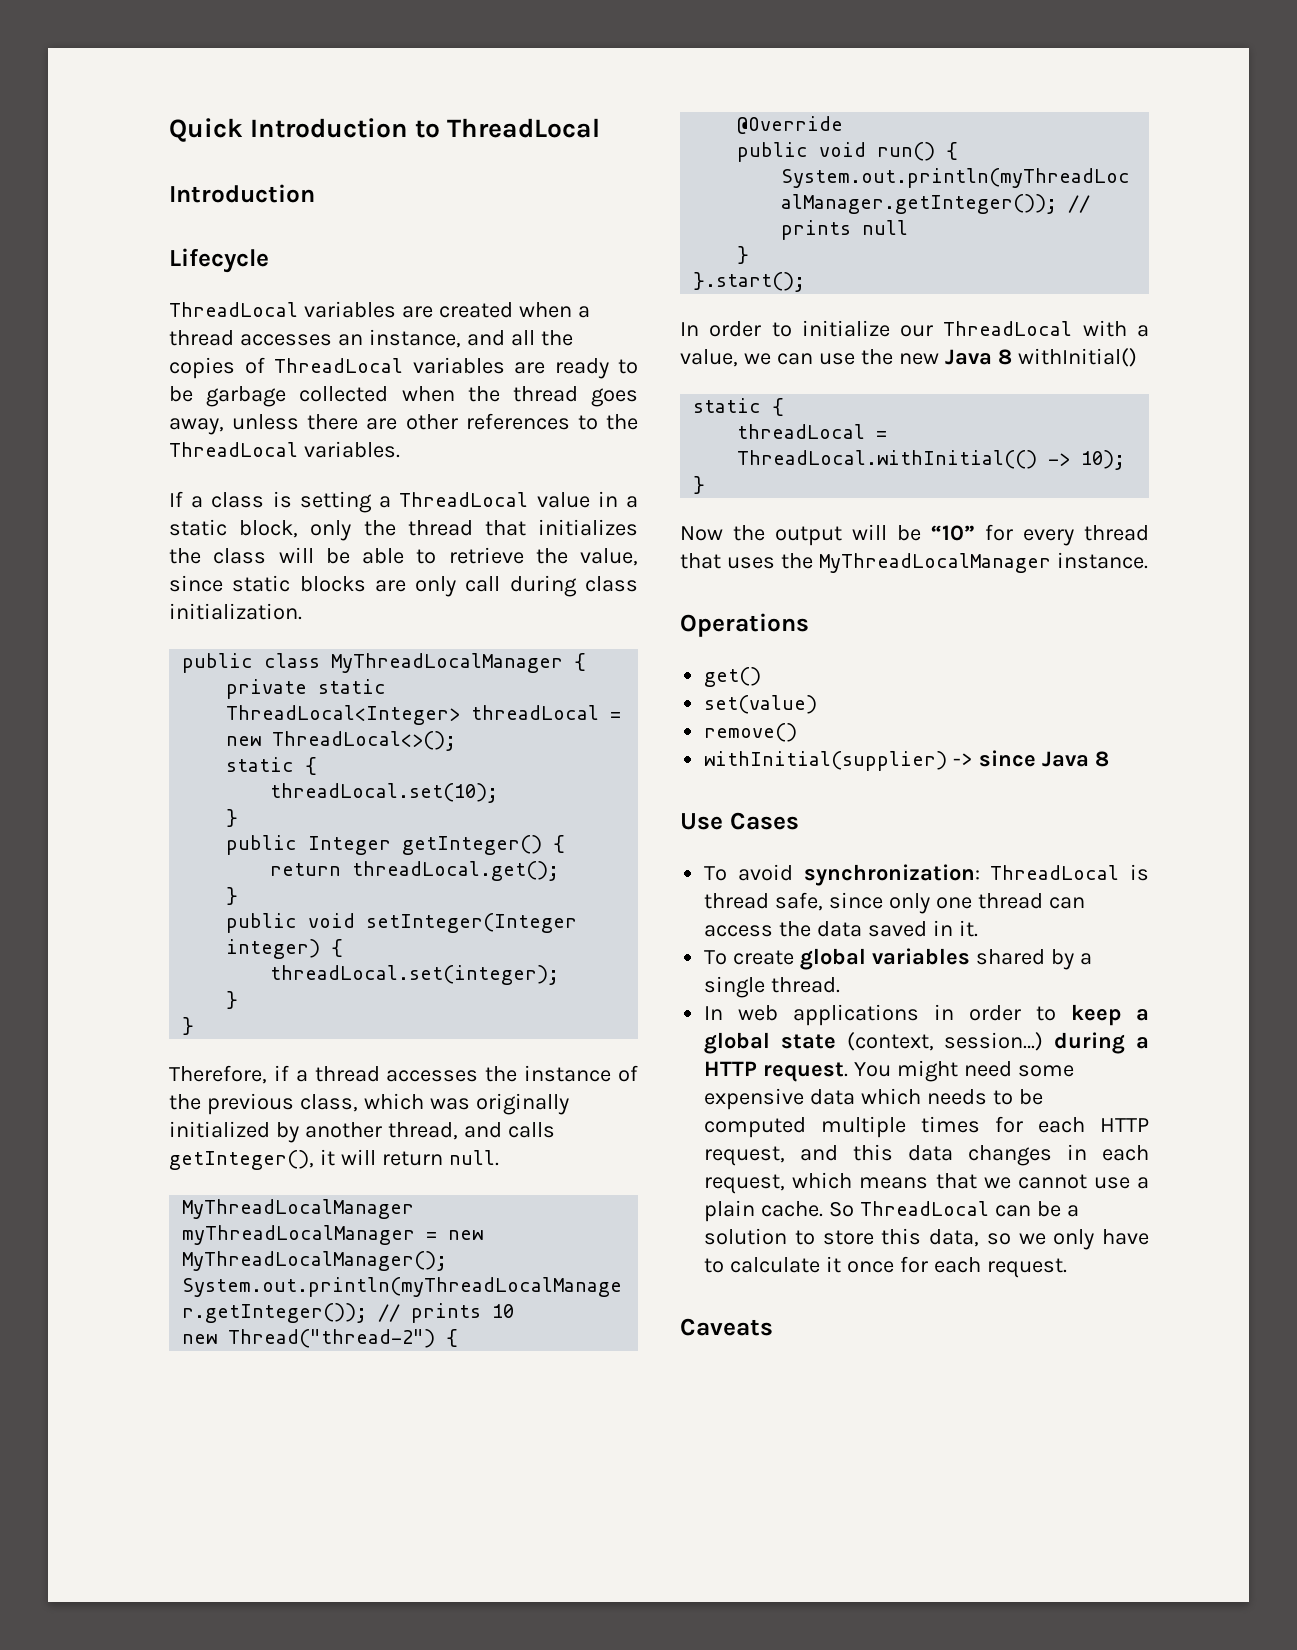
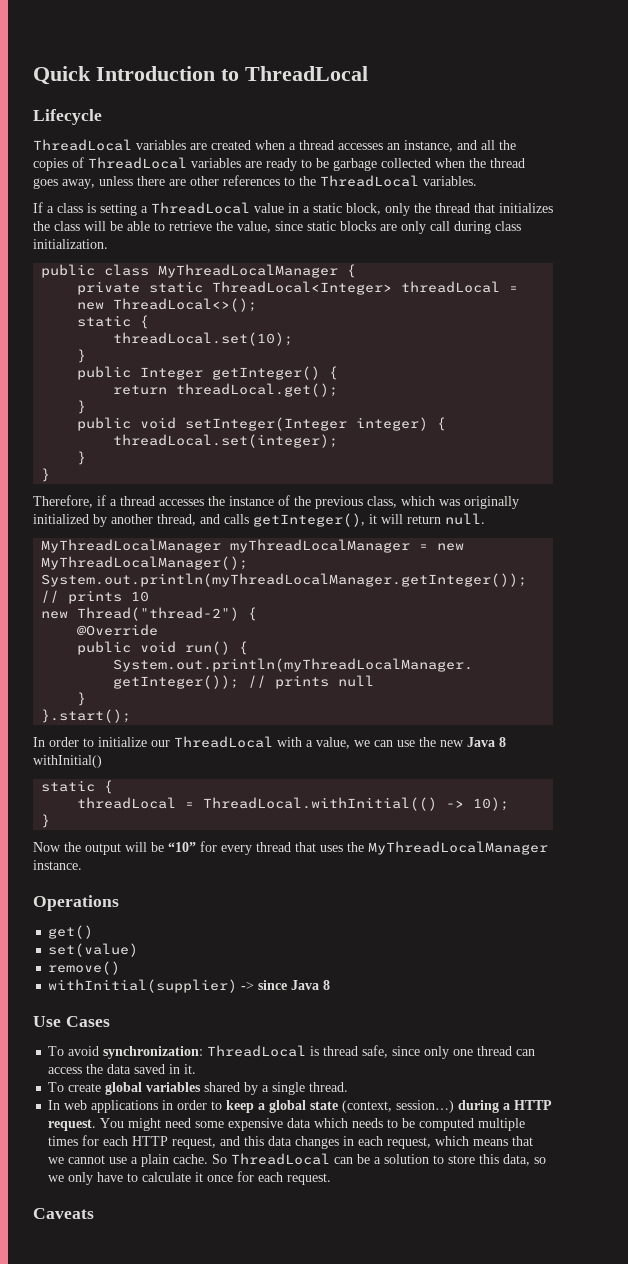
  Quick Introduction to ThreadLocal
- Introduction

